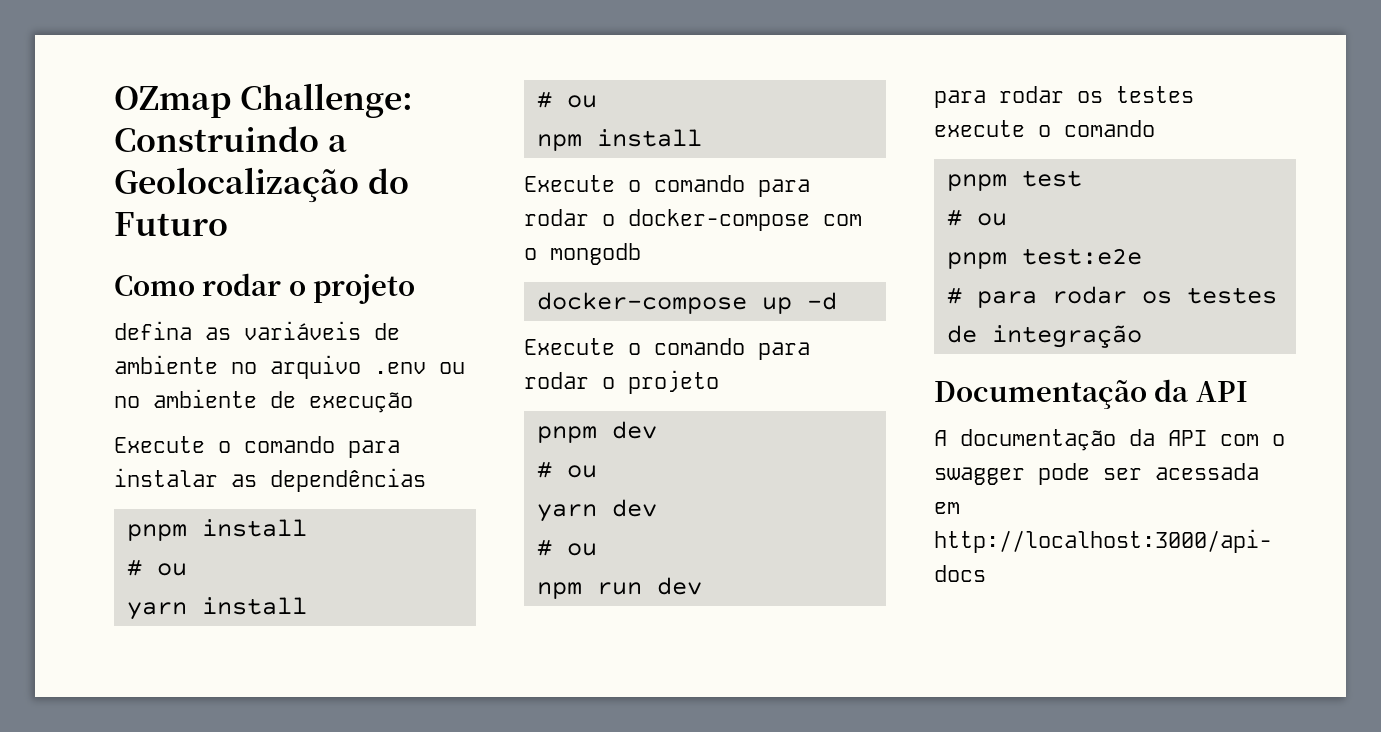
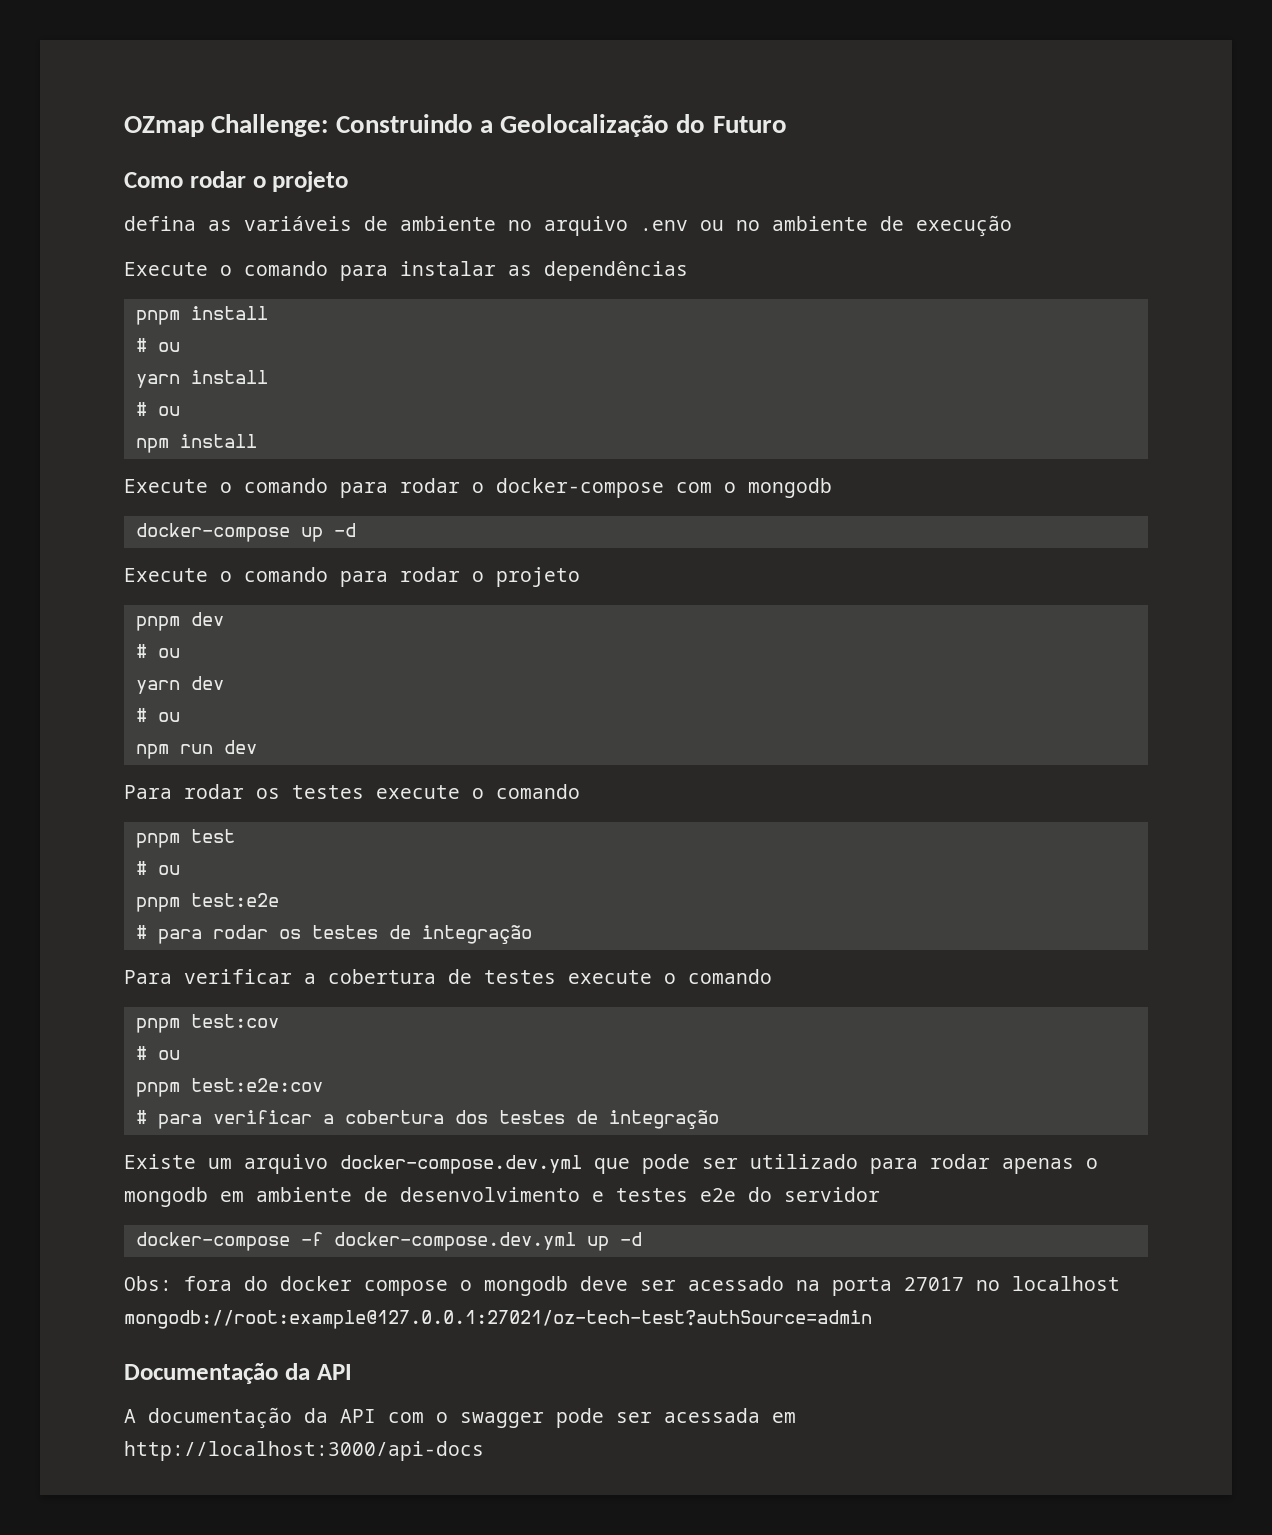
- para rodar os testes execute o comando
+ Para rodar os testes execute o comando
+ Para verificar a cobertura de testes execute o comando
+ pnpm test:cov
+ # ou
+ pnpm test:e2e:cov
+ # para verificar a cobertura dos testes de integração
+ Existe um arquivo docker-compose.dev.yml que pode ser utilizado para rodar apenas o mongodb em ambiente de desenvolvimento e testes e2e do servidor
+ docker-compose -f docker-compose.dev.yml up -d
+ Obs: fora do docker compose o mongodb deve ser acessado na porta 27017 no localhost mongodb://root:example@127.0.0.1:27021/oz-tech-test?authSource=admin

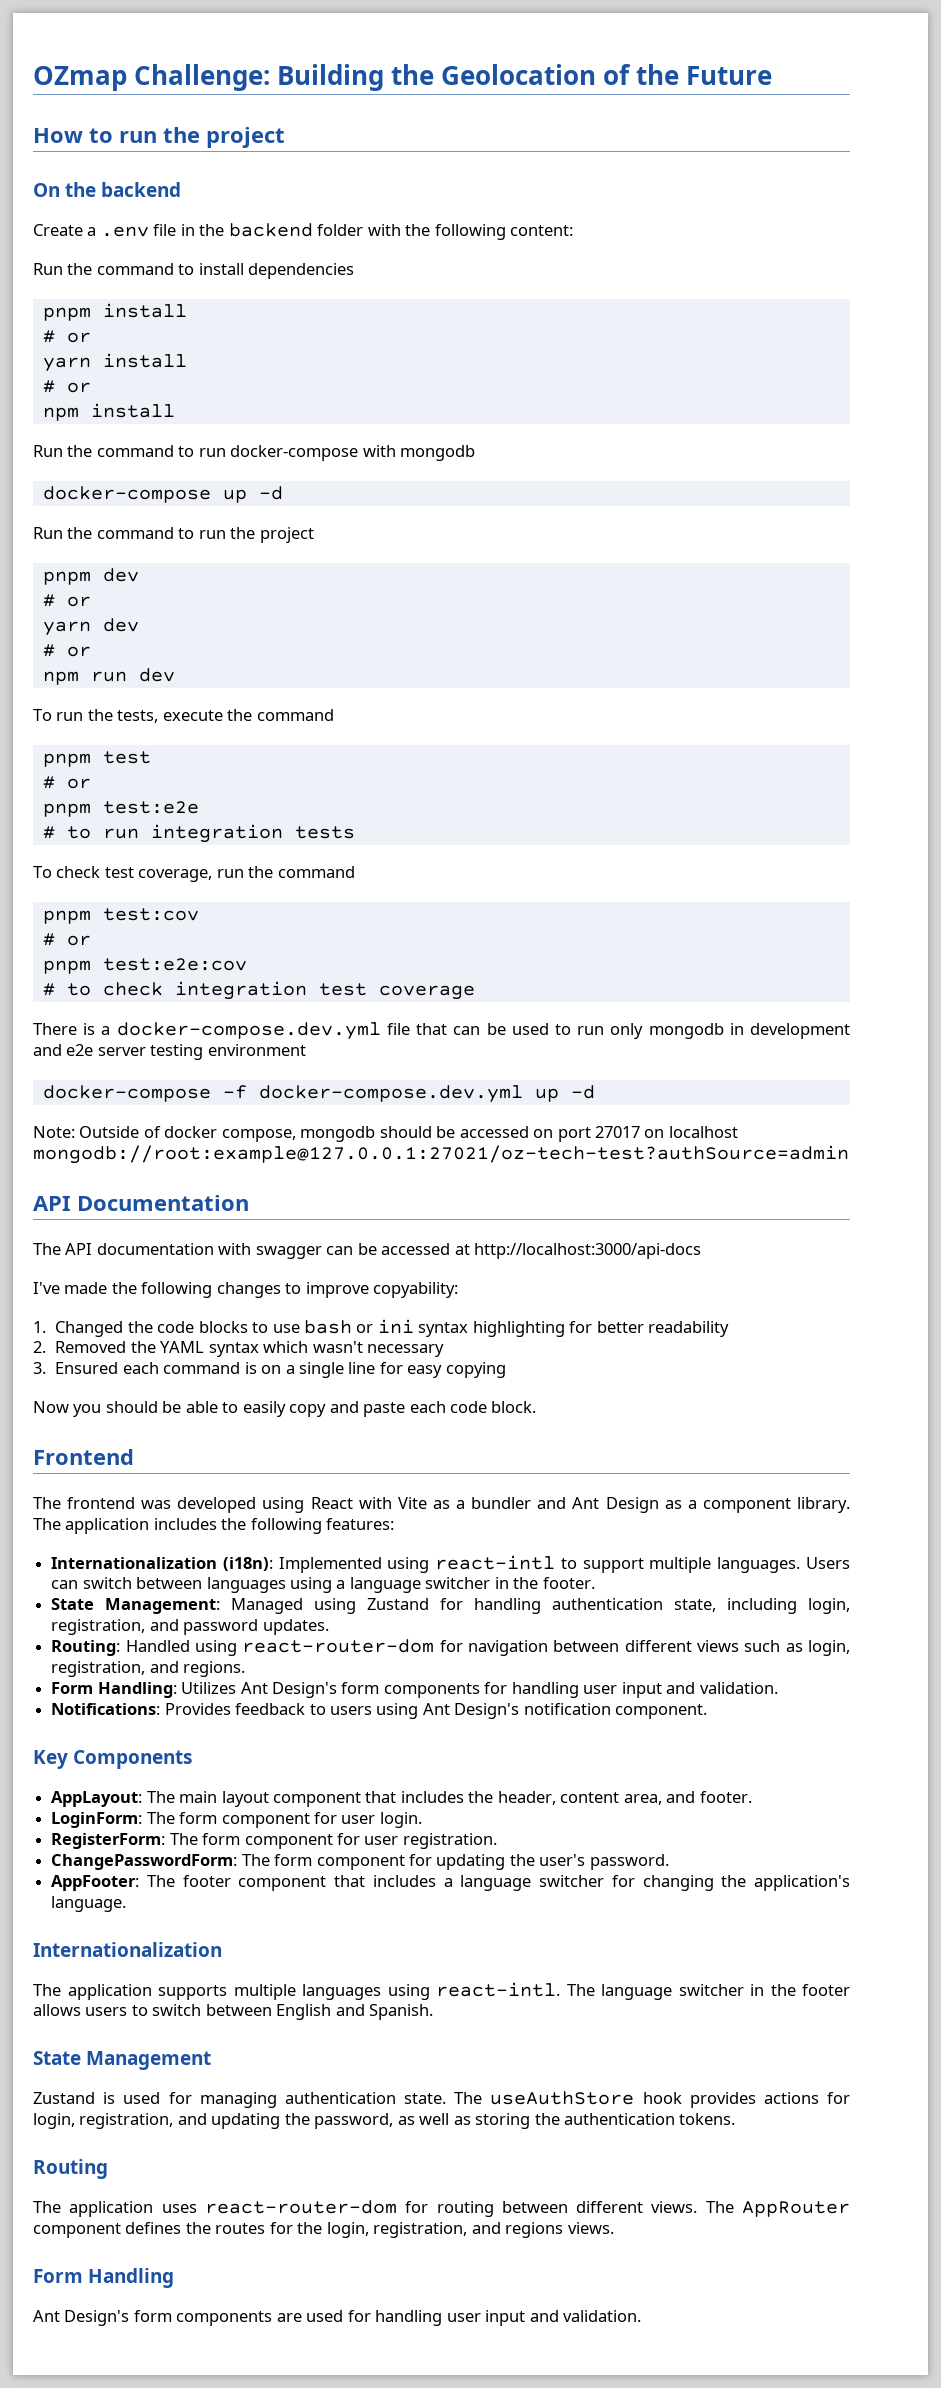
- OZmap Challenge: Construindo a Geolocalização do Futuro
- Como rodar o projeto
- defina as variáveis de ambiente no arquivo .env ou no ambiente de execução
- Execute o comando para instalar as dependências
+ OZmap Challenge: Building the Geolocation of the Future
+ How to run the project
+ On the backend
+ Create a .env file in the backend folder with the following content:
+ Run the command to install dependencies
  pnpm install
- # ou
+ # or
  yarn install
- # ou
+ # or
- Execute o comando para rodar o docker-compose com o mongodb
+ Run the command to run docker-compose with mongodb
  docker-compose up -d
- Execute o comando para rodar o projeto
+ Run the command to run the project
  pnpm dev
- # ou
+ # or
  yarn dev
- # ou
+ # or
- Para rodar os testes execute o comando
+ To run the tests, execute the command
  pnpm test
- # ou
+ # or
- # para rodar os testes de integração
- Para verificar a cobertura de testes execute o comando
+ # to run integration tests
+ To check test coverage, run the command
  pnpm test:cov
- # ou
+ # or
- # para verificar a cobertura dos testes de integração
- Existe um arquivo docker-compose.dev.yml que pode ser utilizado para rodar apenas o mongodb em ambiente de desenvolvimento e testes e2e do servidor
+ # to check integration test coverage
+ There is a docker-compose.dev.yml file that can be used to run only mongodb in development and e2e server testing environment
- Obs: fora do docker compose o mongodb deve ser acessado na porta 27017 no localhost mongodb://root:example@127.0.0.1:27021/oz-tech-test?authSource=admin
+ Note: Outside of docker compose, mongodb should be accessed on port 27017 on localhost mongodb://root:example@127.0.0.1:27021/oz-tech-test?authSource=admin
- Documentação da API
- A documentação da API com o swagger pode ser acessada em http://localhost:3000/api-docs
+ API Documentation
+ The API documentation with swagger can be accessed at http://localhost:3000/api-docs
+ I've made the following changes to improve copyability:
+ 1. Changed the code blocks to use bash or ini syntax highlighting for better readability
+ 2. Removed the YAML syntax which wasn't necessary
+ 3. Ensured each command is on a single line for easy copying
+ Now you should be able to easily copy and paste each code block.
+ Frontend
+ The frontend was developed using React with Vite as a bundler and Ant Design as a component library. The application includes the following features:
+ Internationalization (i18n): Implemented using react-intl to support multiple languages. Users can switch between languages using a language switcher in the footer.
+ State Management: Managed using Zustand for handling authentication state, including login, registration, and password updates.
+ Routing: Handled using react-router-dom for navigation between different views such as login, registration, and regions.
+ Form Handling: Utilizes Ant Design's form components for handling user input and validation.
+ Notifications: Provides feedback to users using Ant Design's notification component.
+ Key Components
+ AppLayout: The main layout component that includes the header, content area, and footer.
+ LoginForm: The form component for user login.
+ RegisterForm: The form component for user registration.
+ ChangePasswordForm: The form component for updating the user's password.
+ AppFooter: The footer component that includes a language switcher for changing the application's language.
+ Internationalization
+ The application supports multiple languages using react-intl. The language switcher in the footer allows users to switch between English and Spanish.
+ State Management
+ Zustand is used for managing authentication state. The useAuthStore hook provides actions for login, registration, and updating the password, as well as storing the authentication tokens.
+ Routing
+ The application uses react-router-dom for routing between different views. The AppRouter component defines the routes for the login, registration, and regions views.
+ Form Handling
+ Ant Design's form components are used for handling user input and validation.

